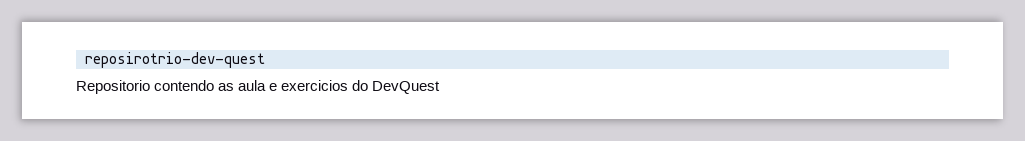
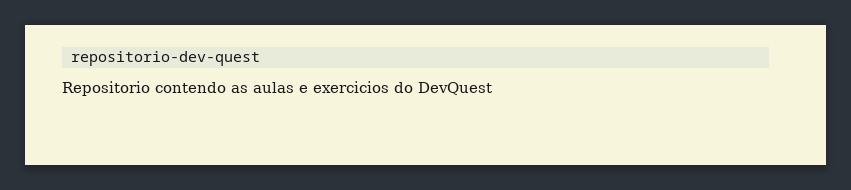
- reposirotrio-dev-quest
+ repositorio-dev-quest
- Repositorio contendo as aula e exercicios do DevQuest
+ Repositorio contendo as aulas e exercicios do DevQuest

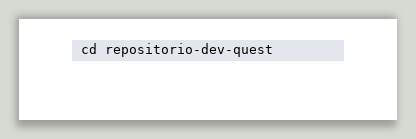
- repositorio-dev-quest
+ cd repositorio-dev-quest
- Repositorio contendo as aulas e exercicios do DevQuest

